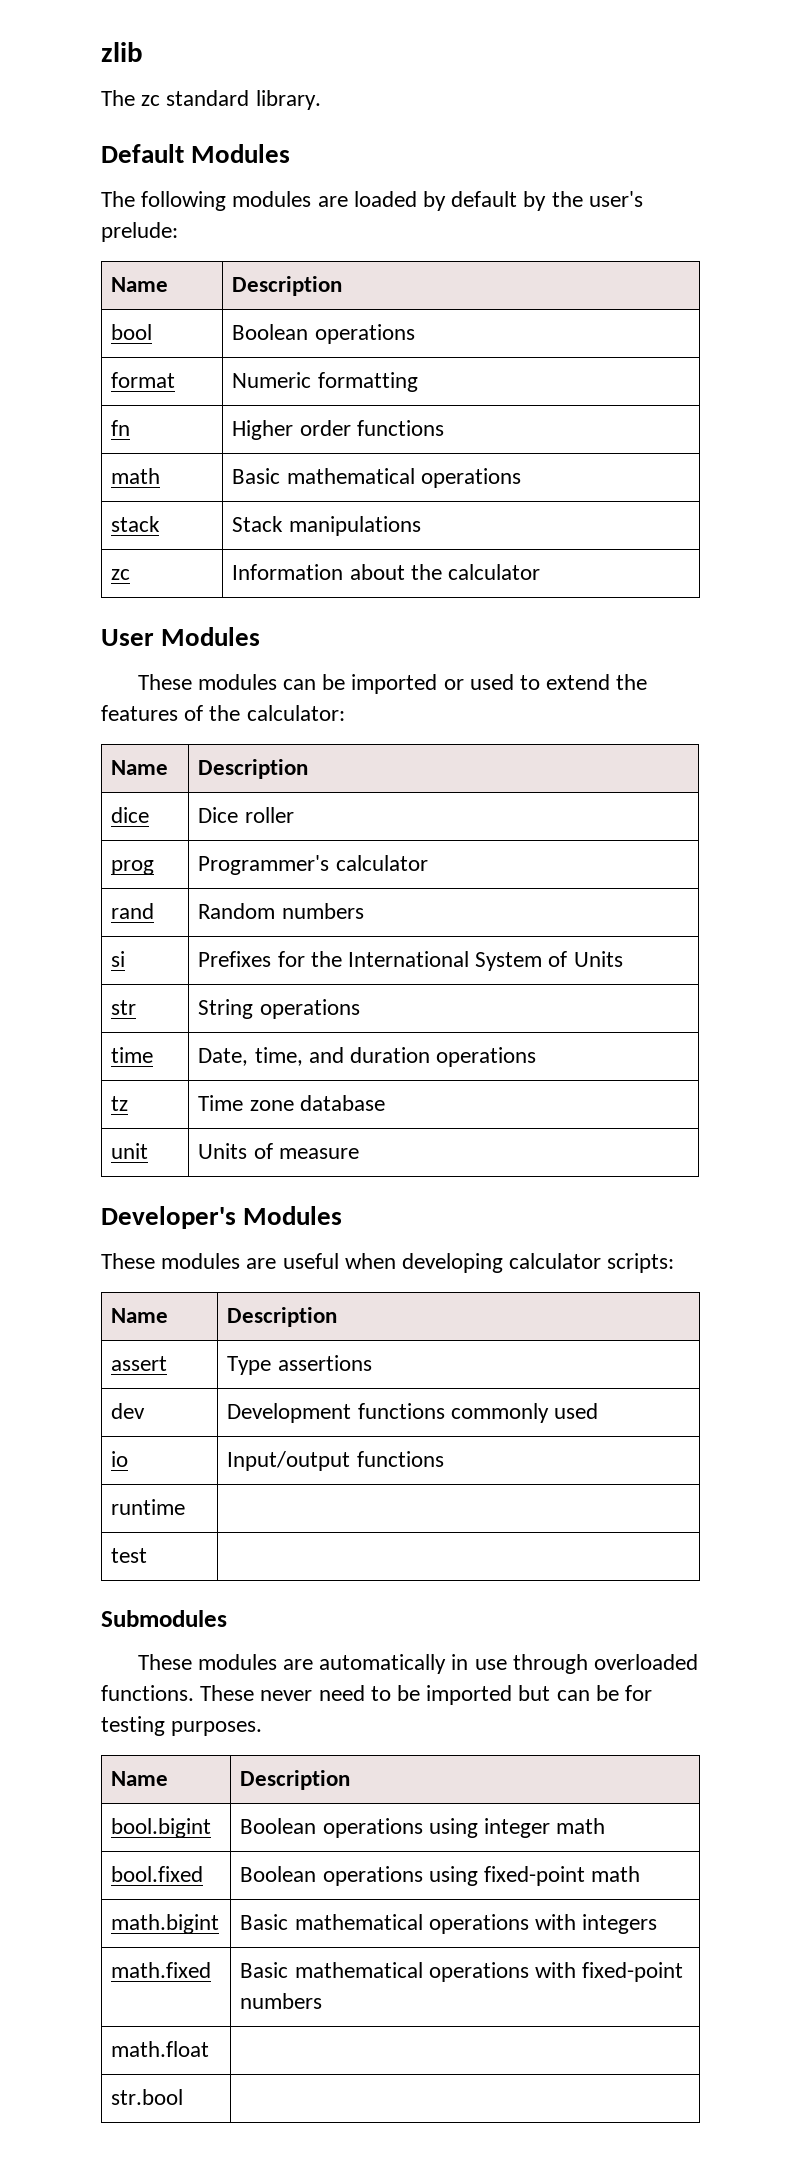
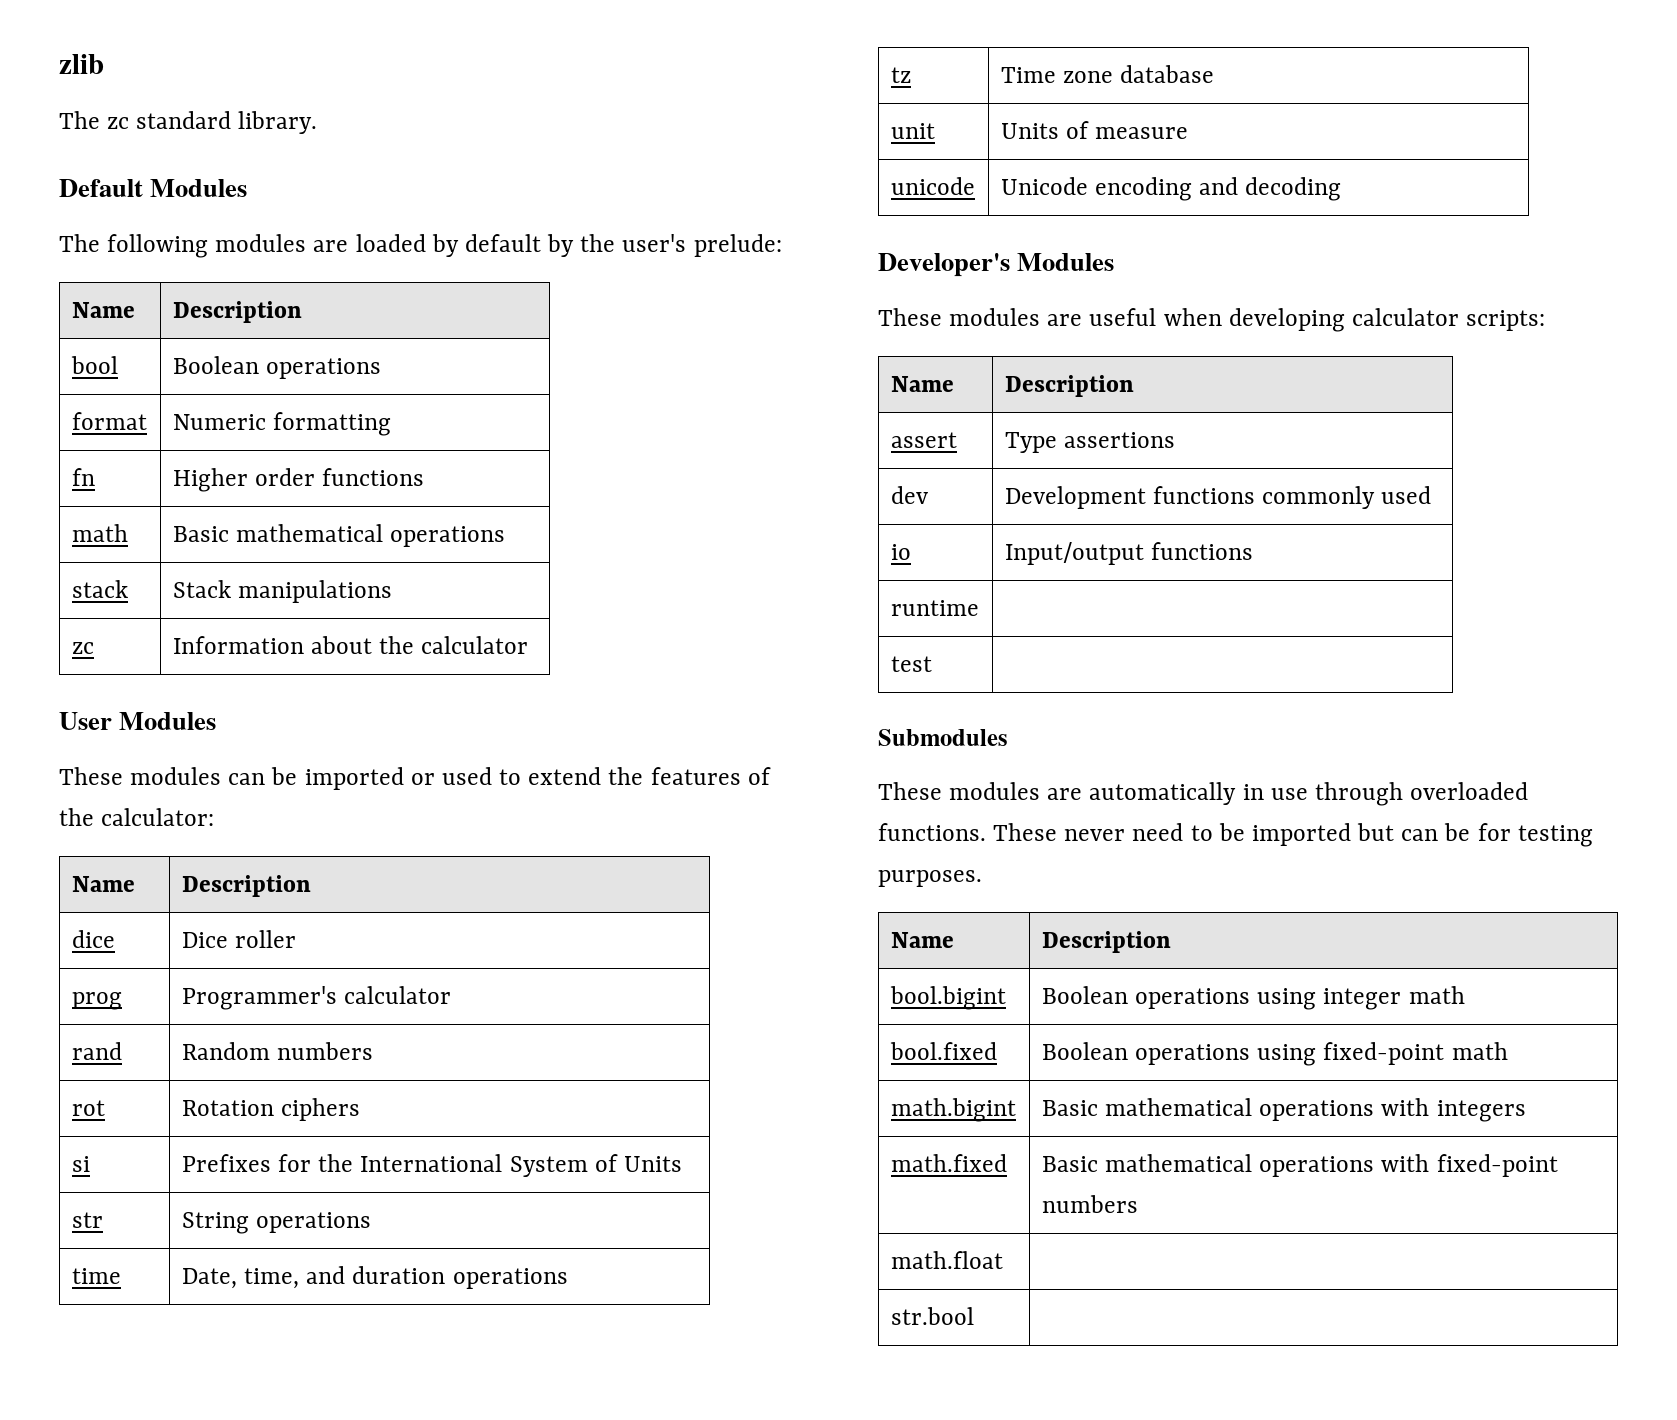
+ rot | Rotation ciphers
+ unicode | Unicode encoding and decoding

